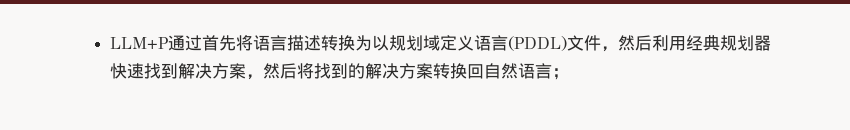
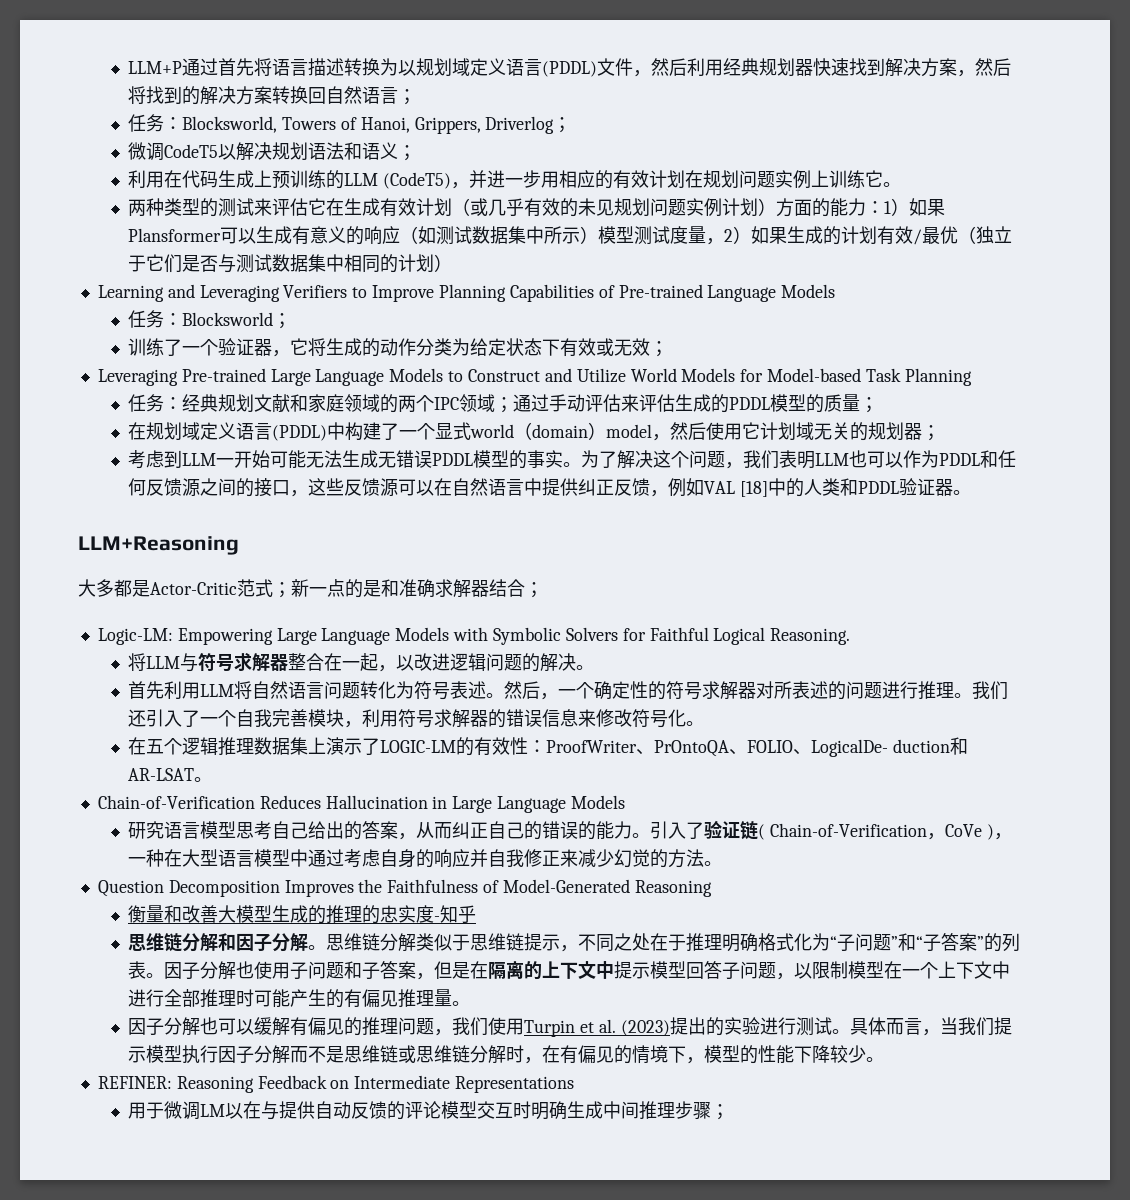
+ 任务：Blocksworld, Towers of Hanoi, Grippers, Driverlog；
+ 微调CodeT5以解决规划语法和语义；
+ 利用在代码生成上预训练的LLM (CodeT5)，并进一步用相应的有效计划在规划问题实例上训练它。
+ 两种类型的测试来评估它在生成有效计划（或几乎有效的未见规划问题实例计划）方面的能力：1）如果Plansformer可以生成有意义的响应（如测试数据集中所示）模型测试度量，2）如果生成的计划有效/最优（独立于它们是否与测试数据集中相同的计划）
+ Learning and Leveraging Verifiers to Improve Planning Capabilities of Pre-trained Language Models
+ 任务：Blocksworld；
+ 训练了一个验证器，它将生成的动作分类为给定状态下有效或无效；
+ Leveraging Pre-trained Large Language Models to Construct and Utilize World Models for Model-based Task Planning
+ 任务：经典规划文献和家庭领域的两个IPC领域；通过手动评估来评估生成的PDDL模型的质量；
+ 在规划域定义语言(PDDL)中构建了一个显式world（domain）model，然后使用它计划域无关的规划器；
+ 考虑到LLM一开始可能无法生成无错误PDDL模型的事实。为了解决这个问题，我们表明LLM也可以作为PDDL和任何反馈源之间的接口，这些反馈源可以在自然语言中提供纠正反馈，例如VAL [18]中的人类和PDDL验证器。
+ LLM+Reasoning
+ 大多都是Actor-Critic范式；新一点的是和准确求解器结合；
+ Logic-LM: Empowering Large Language Models with Symbolic Solvers for Faithful Logical Reasoning.
+ 将LLM与符号求解器整合在一起，以改进逻辑问题的解决。
+ 首先利用LLM将自然语言问题转化为符号表述。然后，一个确定性的符号求解器对所表述的问题进行推理。我们还引入了一个自我完善模块，利用符号求解器的错误信息来修改符号化。
+ 在五个逻辑推理数据集上演示了LOGIC-LM的有效性：ProofWriter、PrOntoQA、FOLIO、LogicalDe- duction和AR-LSAT。
+ Chain-of-Verification Reduces Hallucination in Large Language Models
+ 研究语言模型思考自己给出的答案，从而纠正自己的错误的能力。引入了验证链( Chain-of-Verification，CoVe )，一种在大型语言模型中通过考虑自身的响应并自我修正来减少幻觉的方法。
+ Question Decomposition Improves the Faithfulness of Model-Generated Reasoning
+ 衡量和改善大模型生成的推理的忠实度-知乎
+ 思维链分解和因子分解。思维链分解类似于思维链提示，不同之处在于推理明确格式化为“子问题”和“子答案”的列表。因子分解也使用子问题和子答案，但是在隔离的上下文中提示模型回答子问题，以限制模型在一个上下文中进行全部推理时可能产生的有偏见推理量。
+ 因子分解也可以缓解有偏见的推理问题，我们使用Turpin et al. (2023)提出的实验进行测试。具体而言，当我们提示模型执行因子分解而不是思维链或思维链分解时，在有偏见的情境下，模型的性能下降较少。
+ REFINER: Reasoning Feedback on Intermediate Representations
+ 用于微调LM以在与提供自动反馈的评论模型交互时明确生成中间推理步骤；

